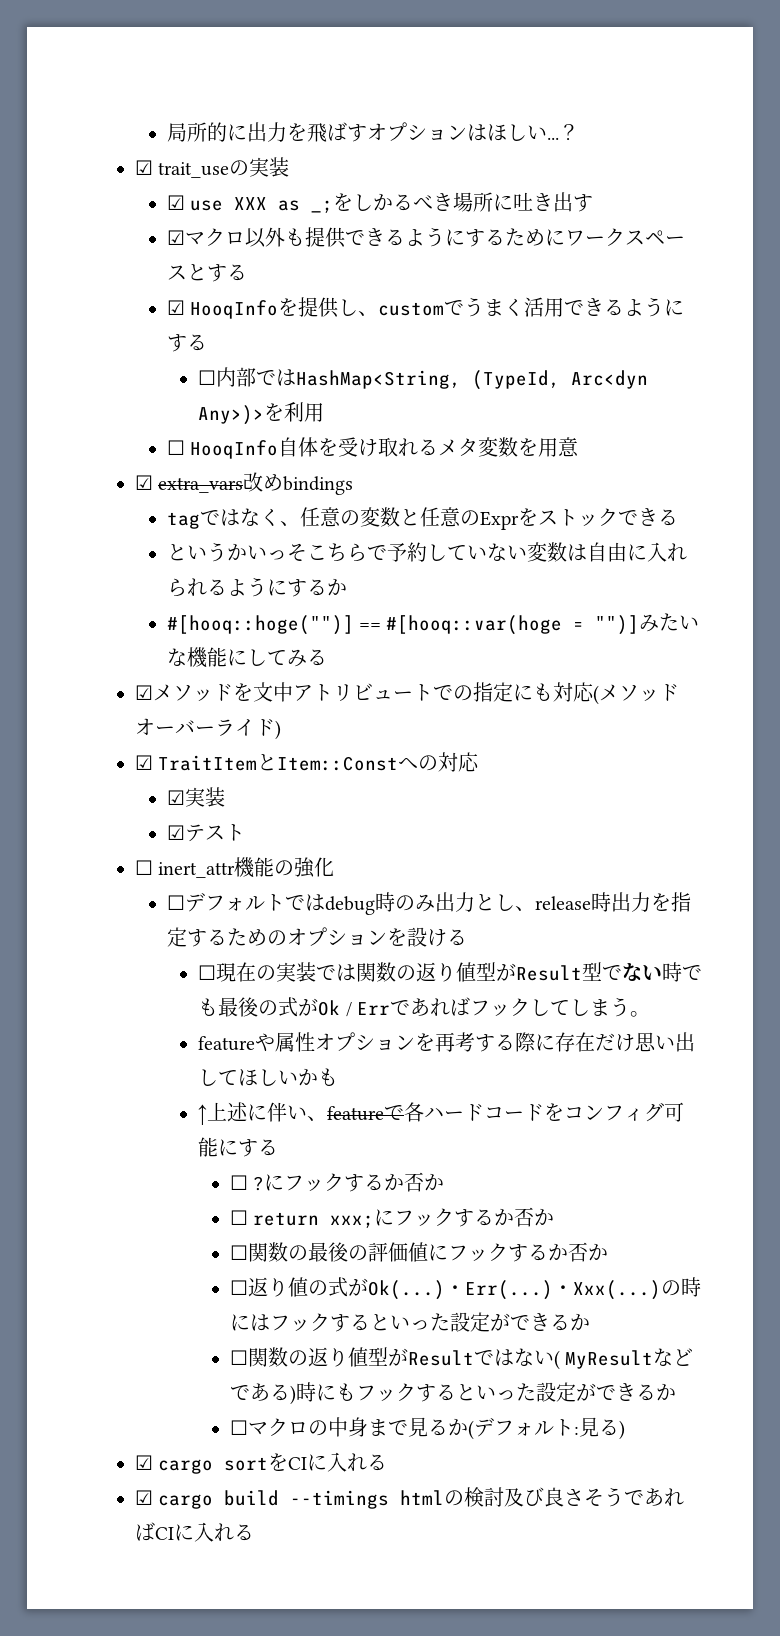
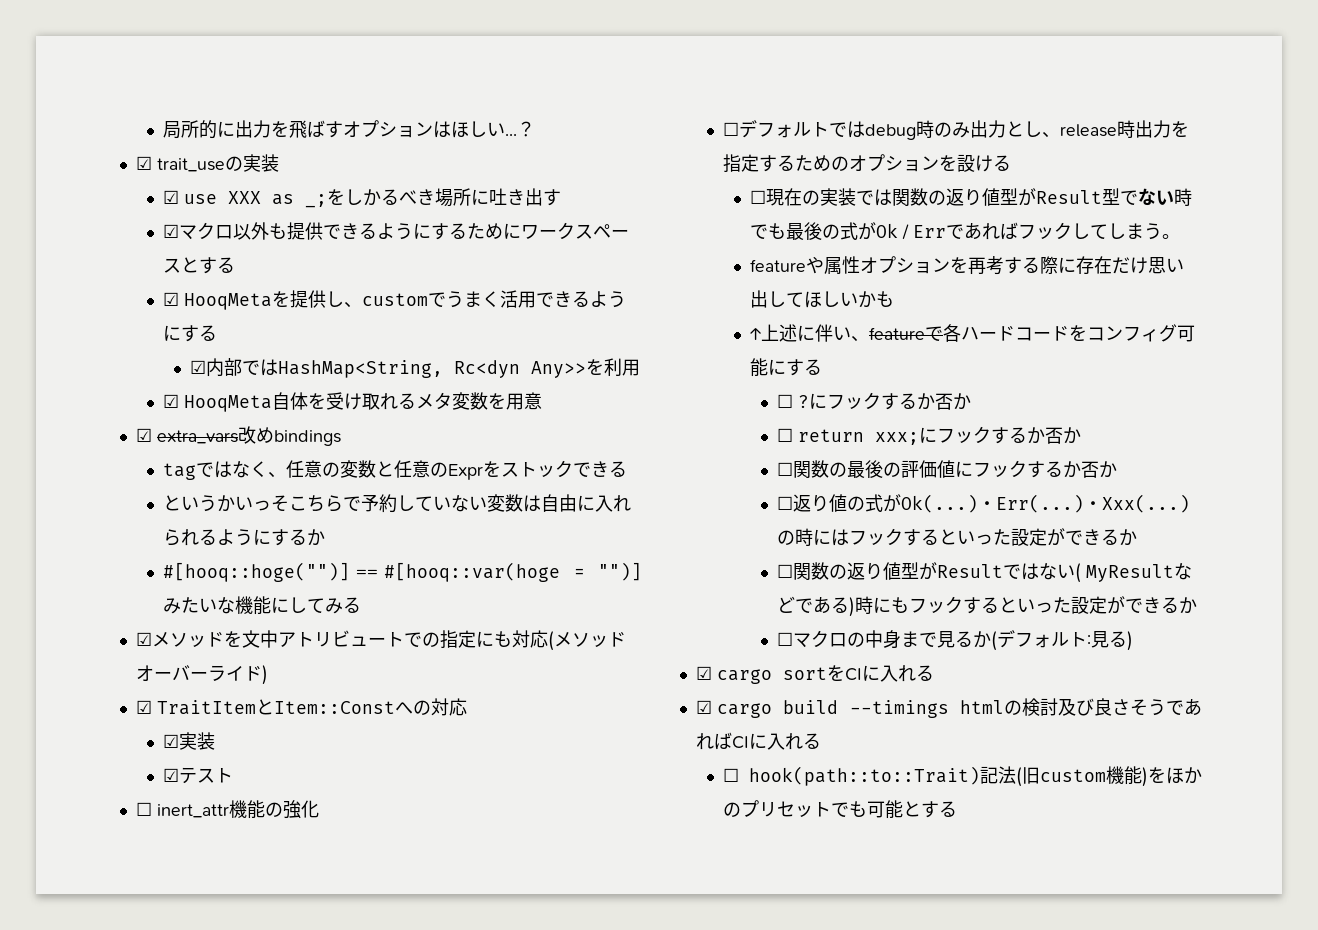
- ☑ HooqInfoを提供し、customでうまく活用できるようにする
+ ☑ HooqMetaを提供し、customでうまく活用できるようにする
- ☐内部ではHashMap<String, (TypeId, Arc<dyn Any>)>を利用
+ ☑内部ではHashMap<String, Rc<dyn Any>>を利用
- ☐ HooqInfo自体を受け取れるメタ変数を用意
+ ☑ HooqMeta自体を受け取れるメタ変数を用意
+ ☐ hook(path::to::Trait)記法(旧custom機能)をほかのプリセットでも可能とする

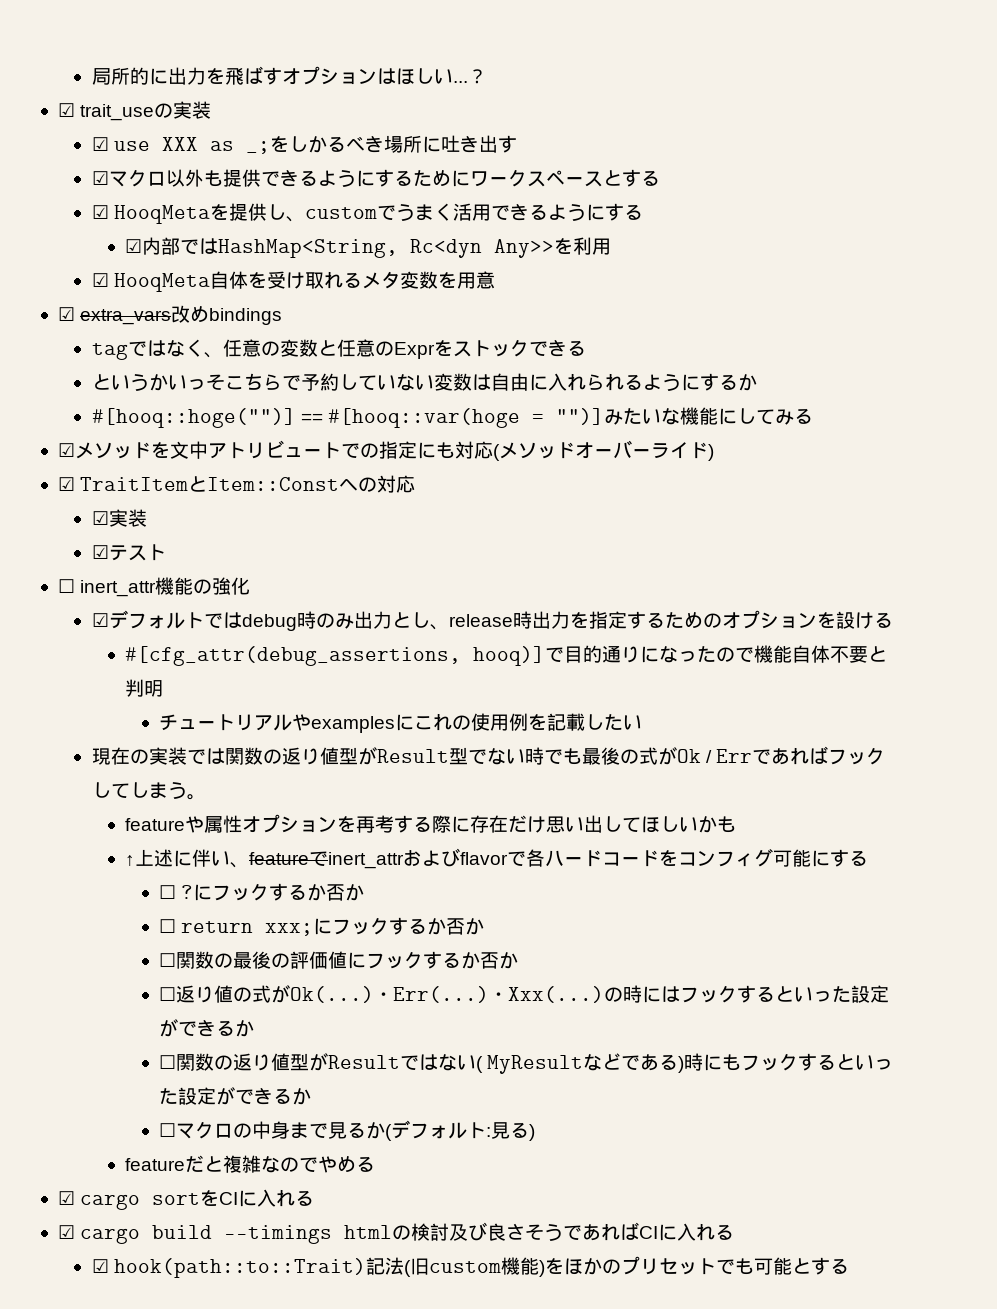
- ☐デフォルトではdebug時のみ出力とし、release時出力を指定するためのオプションを設ける
+ ☑デフォルトではdebug時のみ出力とし、release時出力を指定するためのオプションを設ける
- ☐現在の実装では関数の返り値型がResult型でない時でも最後の式がOk / Errであればフックしてしまう。
+ #[cfg_attr(debug_assertions, hooq)]で目的通りになったので機能自体不要と判明
+ チュートリアルやexamplesにこれの使用例を記載したい
+ 現在の実装では関数の返り値型がResult型でない時でも最後の式がOk / Errであればフックしてしまう。
- ↑上述に伴い、featureで各ハードコードをコンフィグ可能にする
+ ↑上述に伴い、featureでinert_attrおよびflavorで各ハードコードをコンフィグ可能にする
+ featureだと複雑なのでやめる
- ☐ hook(path::to::Trait)記法(旧custom機能)をほかのプリセットでも可能とする
+ ☑ hook(path::to::Trait)記法(旧custom機能)をほかのプリセットでも可能とする

